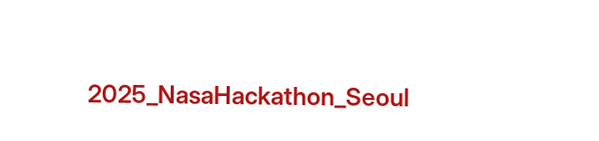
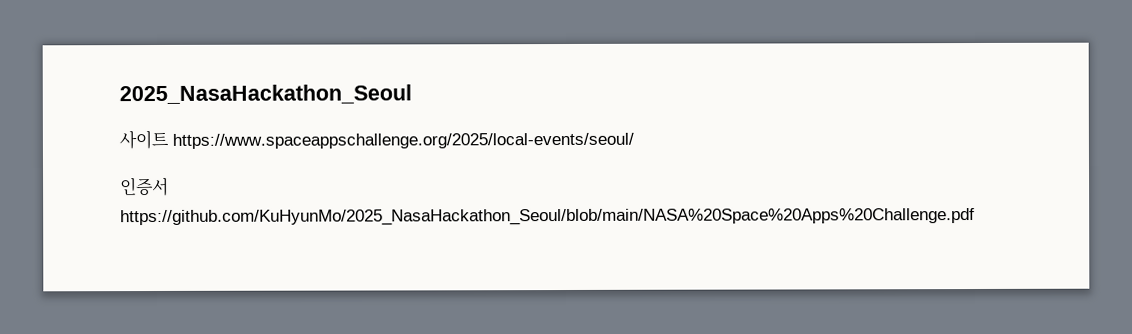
+ 사이트 https://www.spaceappschallenge.org/2025/local-events/seoul/
+ 인증서 https://github.com/KuHyunMo/2025_NasaHackathon_Seoul/blob/main/NASA%20Space%20Apps%20Challenge.pdf

